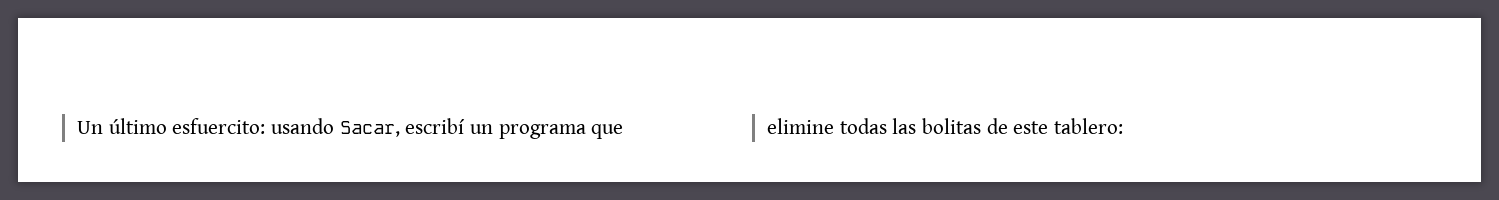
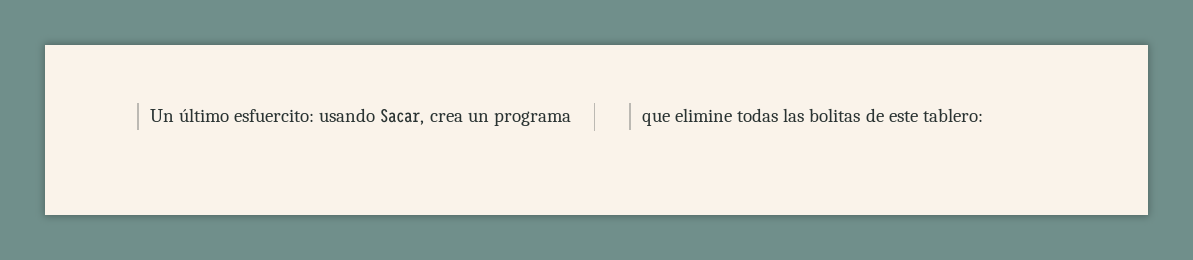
- Un último esfuercito: usando Sacar, escribí un programa que elimine todas las bolitas de este tablero:
+ Un último esfuercito: usando Sacar, crea un programa que elimine todas las bolitas de este tablero:

